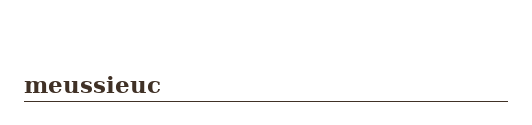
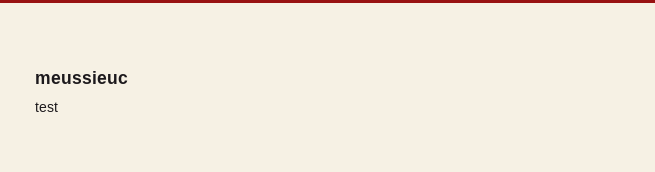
+ test

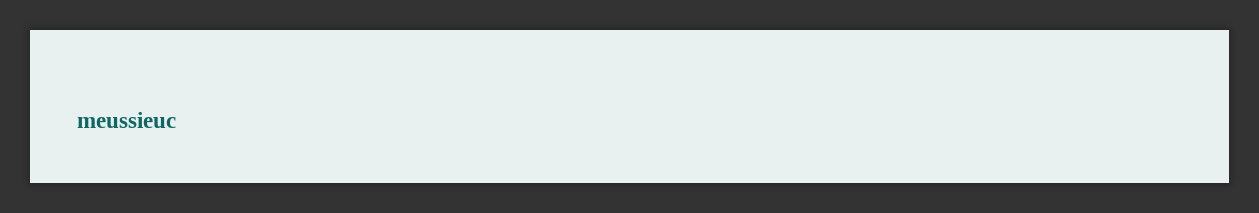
- test

